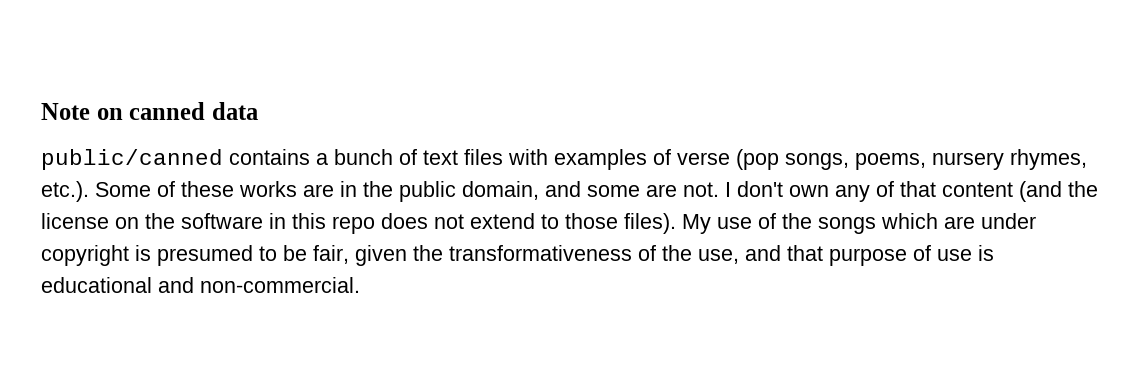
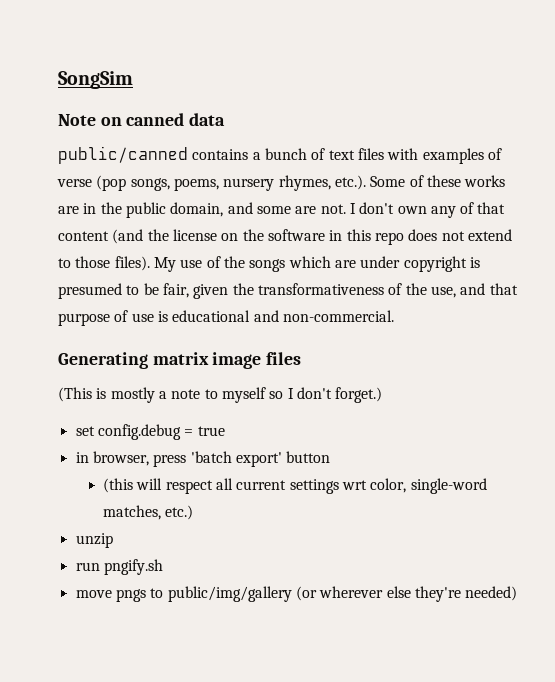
+ SongSim
+ Generating matrix image files
+ (This is mostly a note to myself so I don't forget.)
+ set config.debug = true
+ in browser, press 'batch export' button
+ (this will respect all current settings wrt color, single-word matches, etc.)
+ unzip
+ run pngify.sh
+ move pngs to public/img/gallery (or wherever else they're needed)

